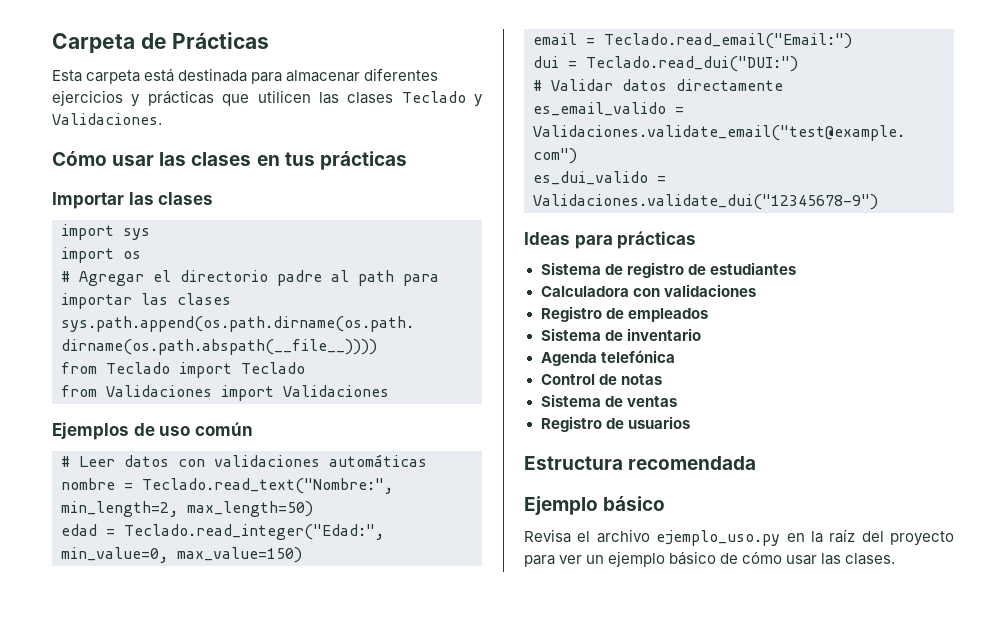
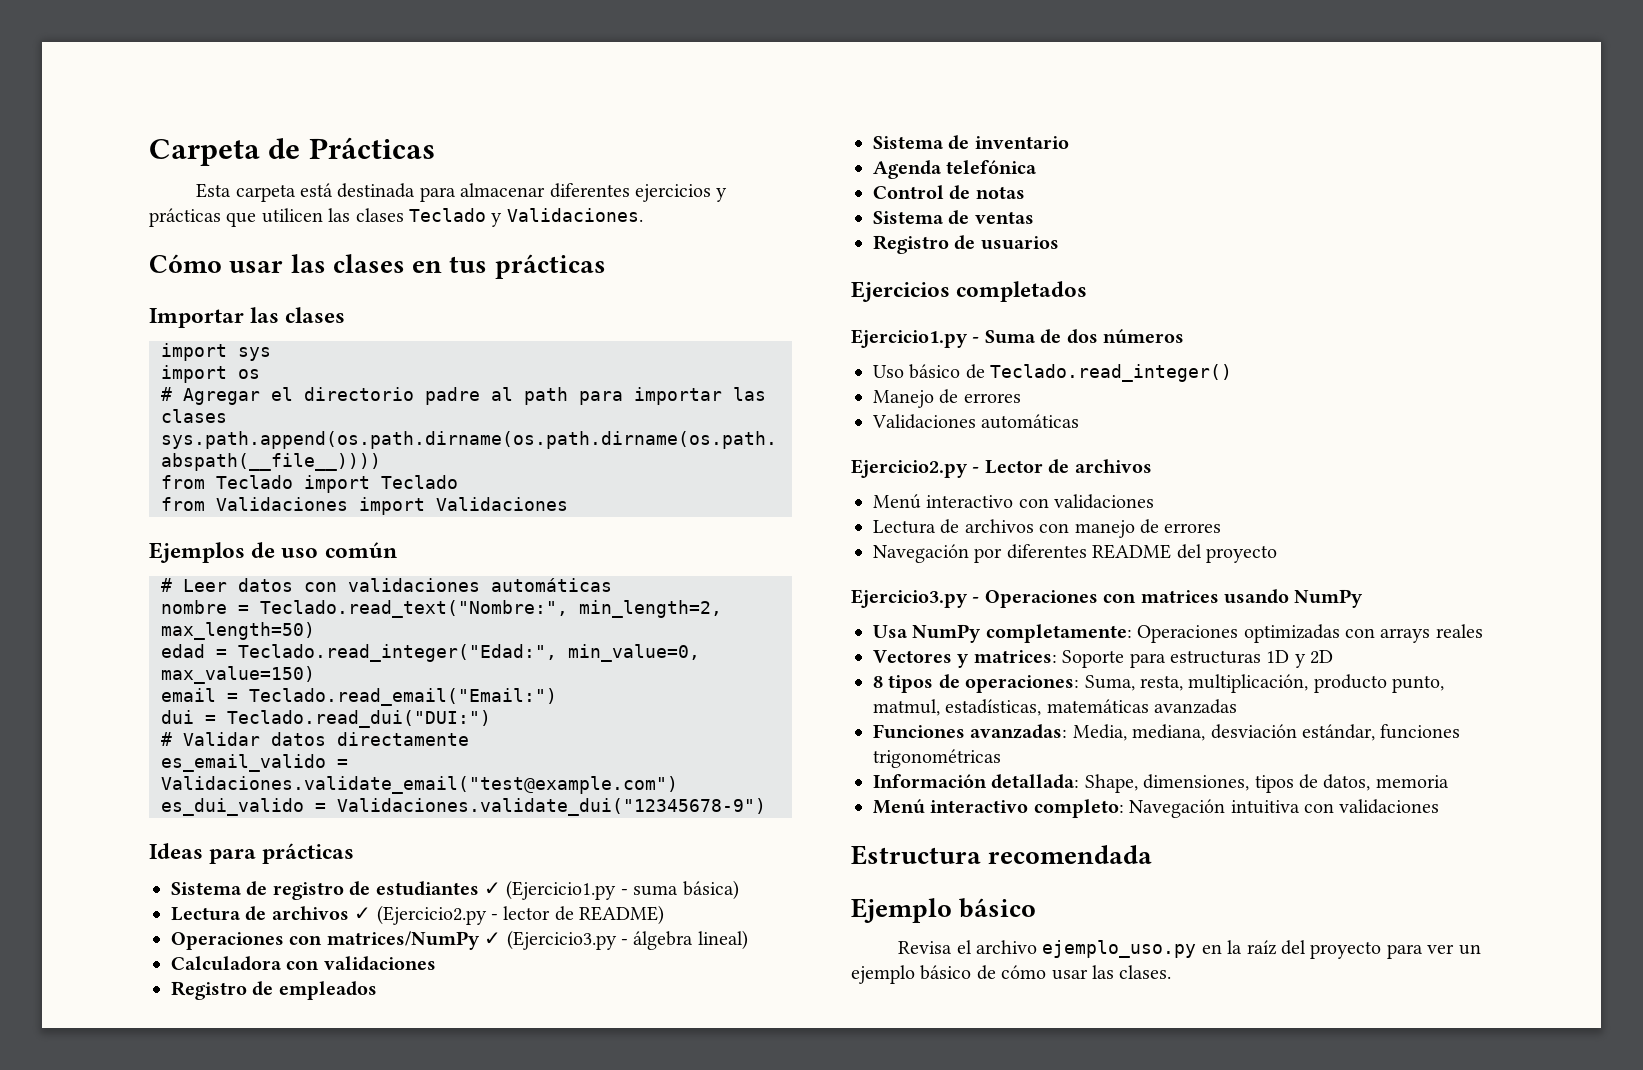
- Sistema de registro de estudiantes
+ Sistema de registro de estudiantes ✓ (Ejercicio1.py - suma básica)
+ Lectura de archivos ✓ (Ejercicio2.py - lector de README)
+ Operaciones con matrices/NumPy ✓ (Ejercicio3.py - álgebra lineal)
+ Ejercicios completados
+ Ejercicio1.py - Suma de dos números
+ Uso básico de Teclado.read_integer()
+ Manejo de errores
+ Validaciones automáticas
+ Ejercicio2.py - Lector de archivos
+ Menú interactivo con validaciones
+ Lectura de archivos con manejo de errores
+ Navegación por diferentes README del proyecto
+ Ejercicio3.py - Operaciones con matrices usando NumPy
+ Usa NumPy completamente: Operaciones optimizadas con arrays reales
+ Vectores y matrices: Soporte para estructuras 1D y 2D
+ 8 tipos de operaciones: Suma, resta, multiplicación, producto punto, matmul, estadísticas, matemáticas avanzadas
+ Funciones avanzadas: Media, mediana, desviación estándar, funciones trigonométricas
+ Información detallada: Shape, dimensiones, tipos de datos, memoria
+ Menú interactivo completo: Navegación intuitiva con validaciones

